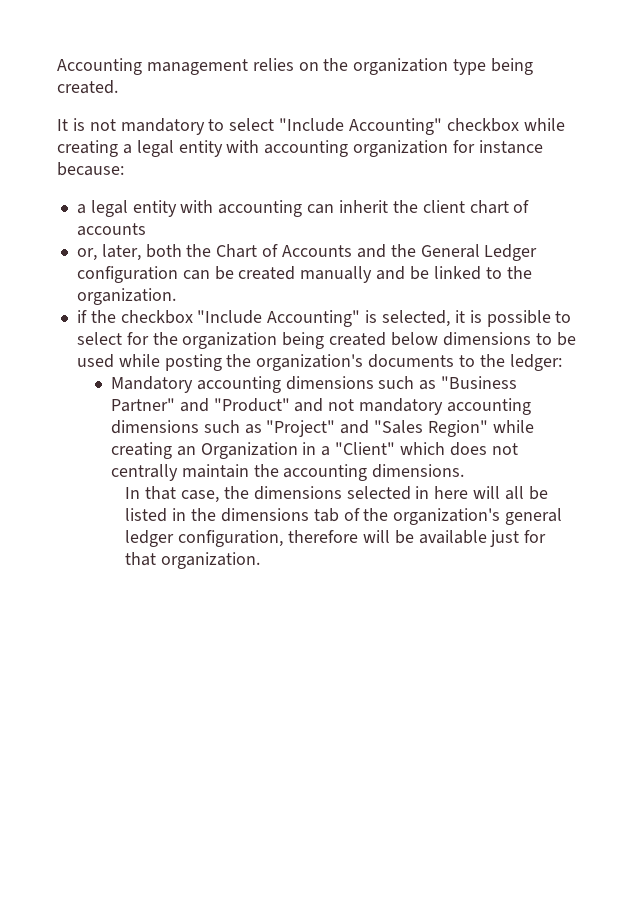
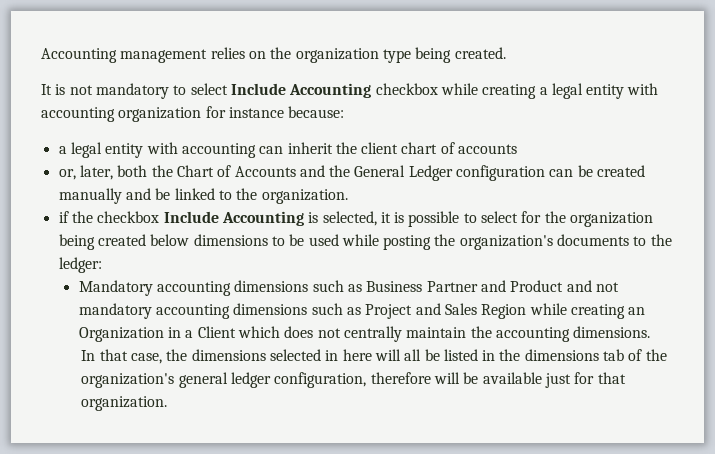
- It is not mandatory to select "Include Accounting" checkbox while creating a legal entity with accounting organization for instance because:
+ It is not mandatory to select Include Accounting checkbox while creating a legal entity with accounting organization for instance because:
- if the checkbox "Include Accounting" is selected, it is possible to select for the organization being created below dimensions to be used while posting the organization's documents to the ledger:
+ if the checkbox Include Accounting is selected, it is possible to select for the organization being created below dimensions to be used while posting the organization's documents to the ledger:
- Mandatory accounting dimensions such as "Business Partner" and "Product" and not mandatory accounting dimensions such as "Project" and "Sales Region" while creating an Organization in a "Client" which does not centrally maintain the accounting dimensions.
+ Mandatory accounting dimensions such as Business Partner and Product and not mandatory accounting dimensions such as Project and Sales Region while creating an Organization in a Client which does not centrally maintain the accounting dimensions.

